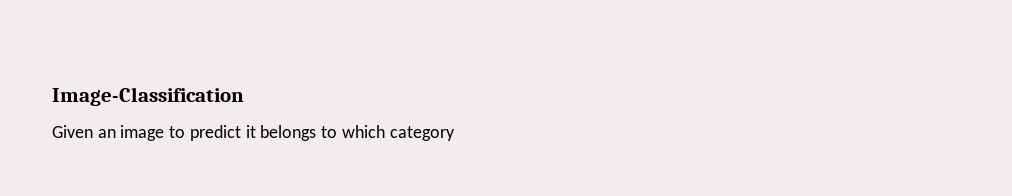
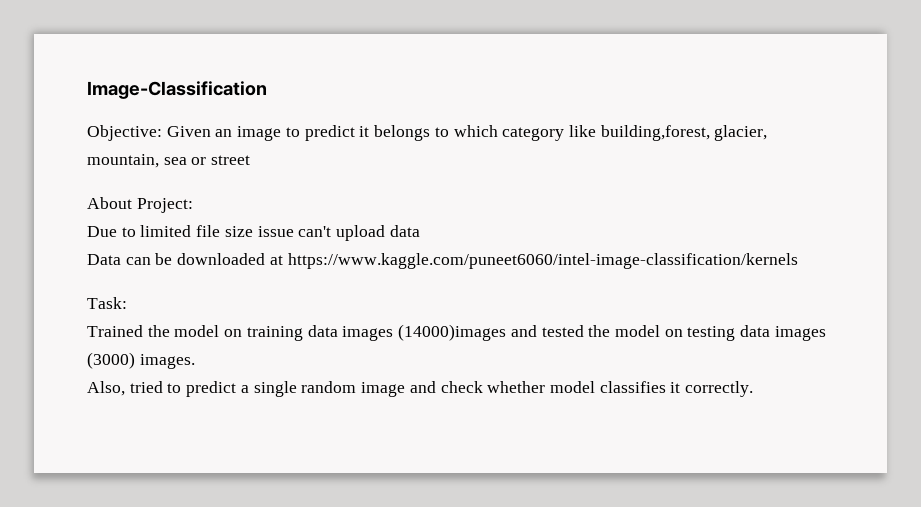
- Given an image to predict it belongs to which category
+ Objective: Given an image to predict it belongs to which category like building,forest, glacier, mountain, sea or street
+ About Project:
+ Due to limited file size issue can't upload data
+ Data can be downloaded at https://www.kaggle.com/puneet6060/intel-image-classification/kernels
+ Task:
+ Trained the model on training data images (14000)images and tested the model on testing data images (3000) images.
+ Also, tried to predict a single random image and check whether model classifies it correctly.

